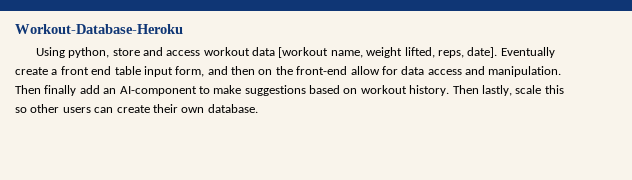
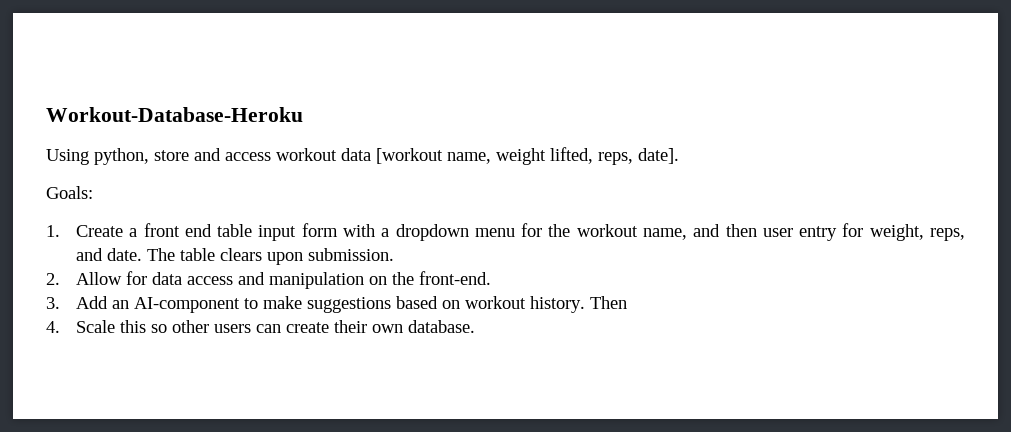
- Using python, store and access workout data [workout name, weight lifted, reps, date]. Eventually create a front end table input form, and then on the front-end allow for data access and manipulation. Then finally add an AI-component to make suggestions based on workout history.
+ Using python, store and access workout data [workout name, weight lifted, reps, date].
+ Goals:
+ 1. Create a front end table input form with a dropdown menu for the workout name, and then user entry for weight, reps, and date. The table clears upon submission.
+ 2. Allow for data access and manipulation on the front-end.
+ 3. Add an AI-component to make suggestions based on workout history.
- Then lastly, scale this so other users can create their own database.
+ Then
+ 4. Scale this so other users can create their own database.

